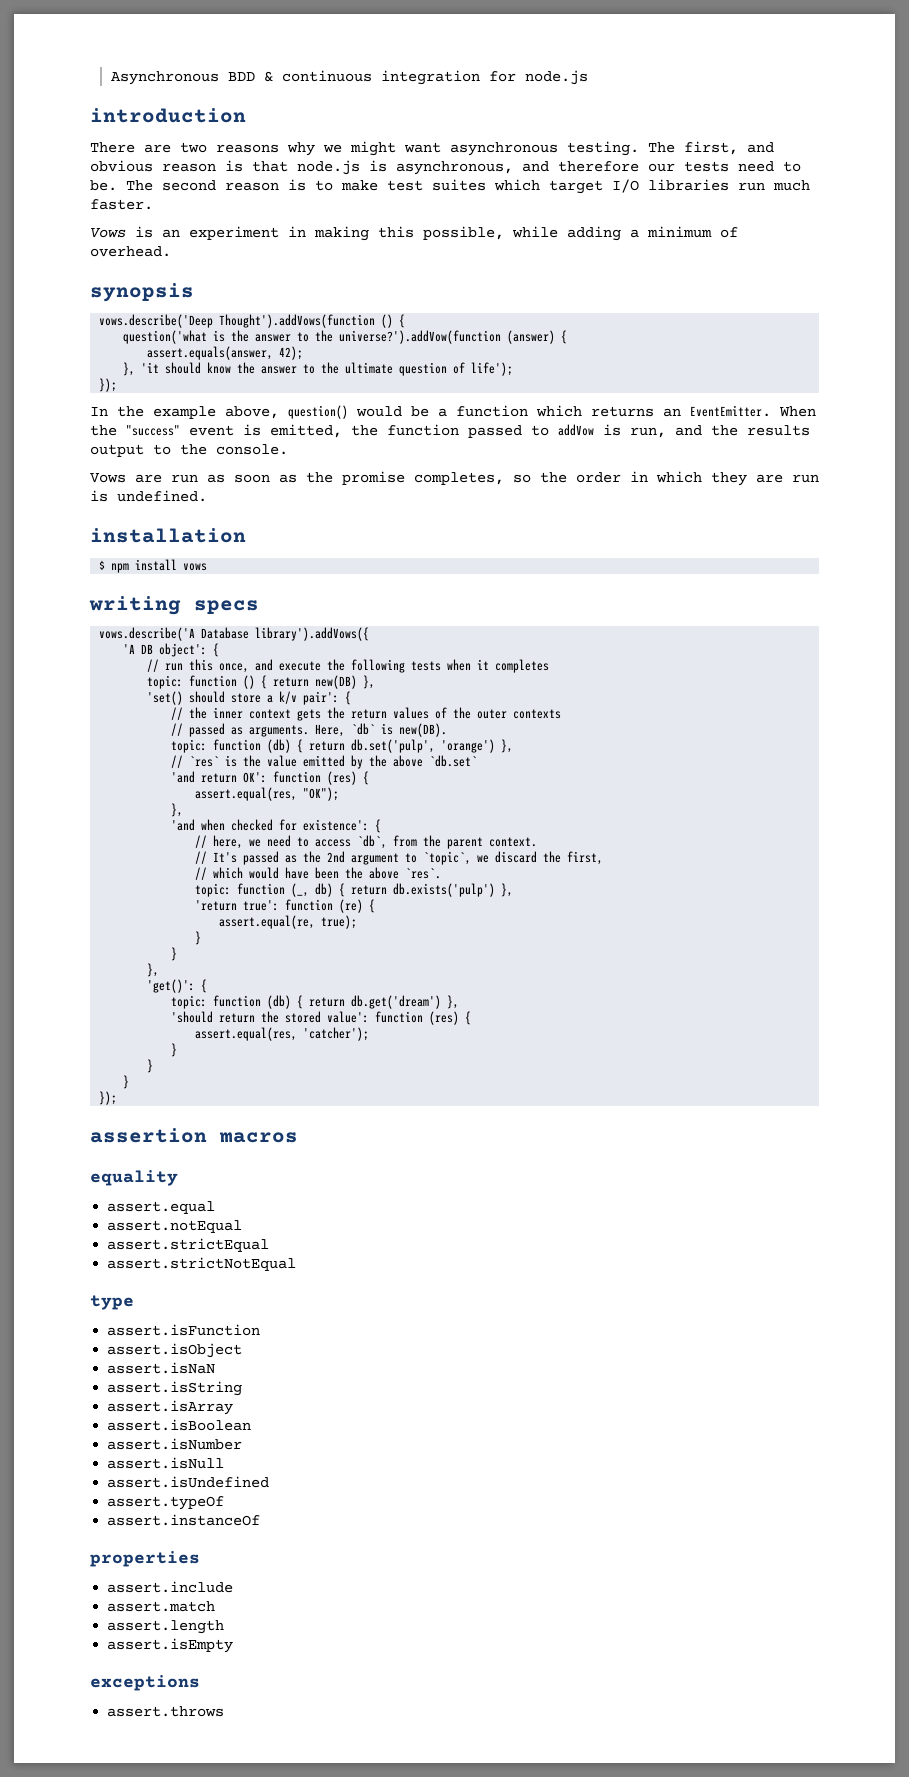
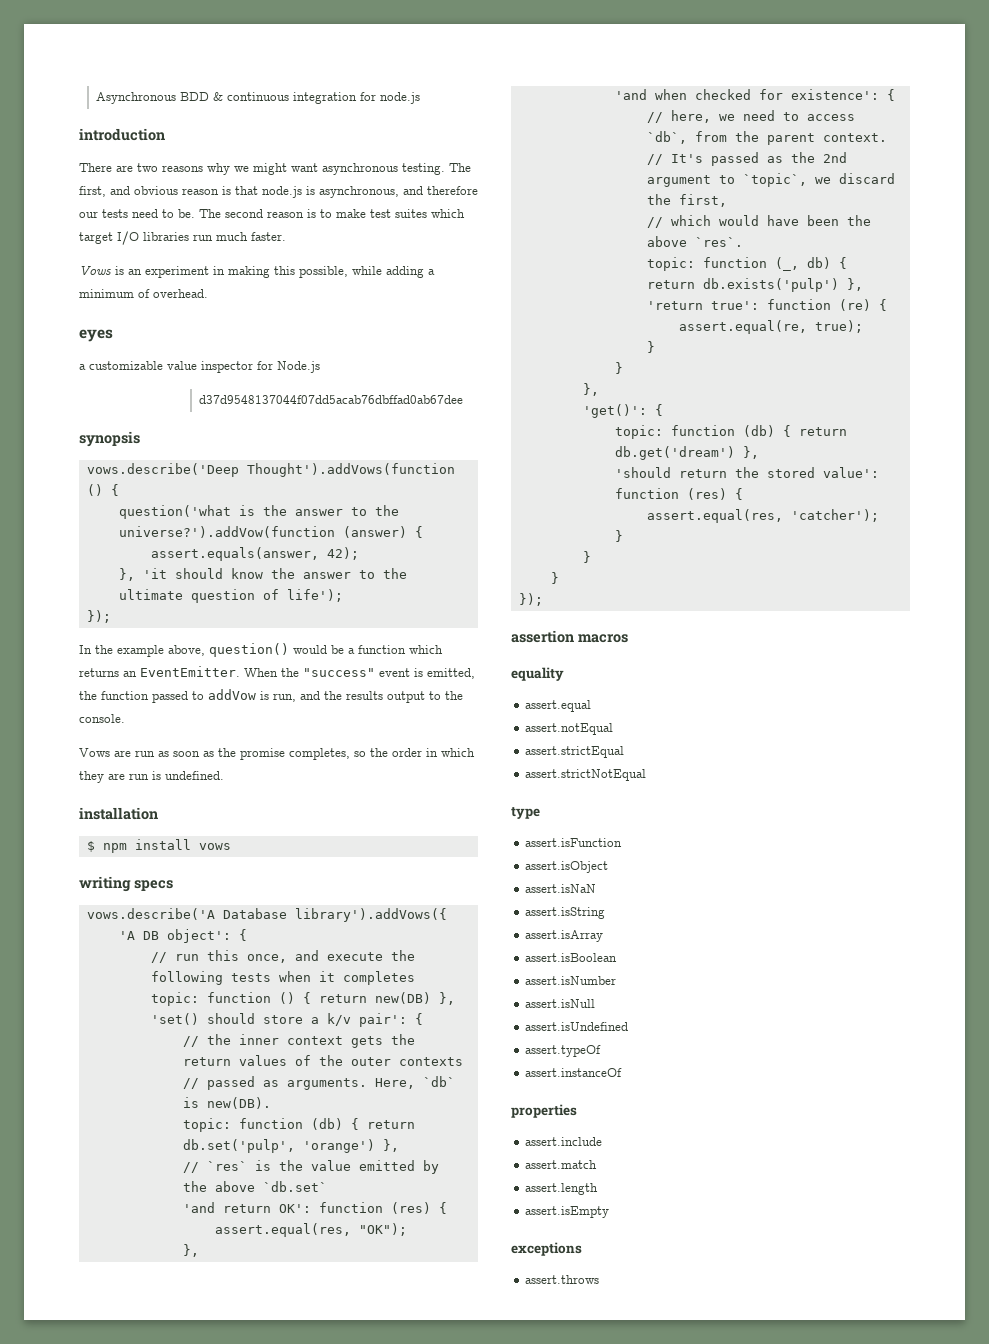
+ eyes
+ a customizable value inspector for Node.js
+ d37d9548137044f07dd5acab76dbffad0ab67dee

